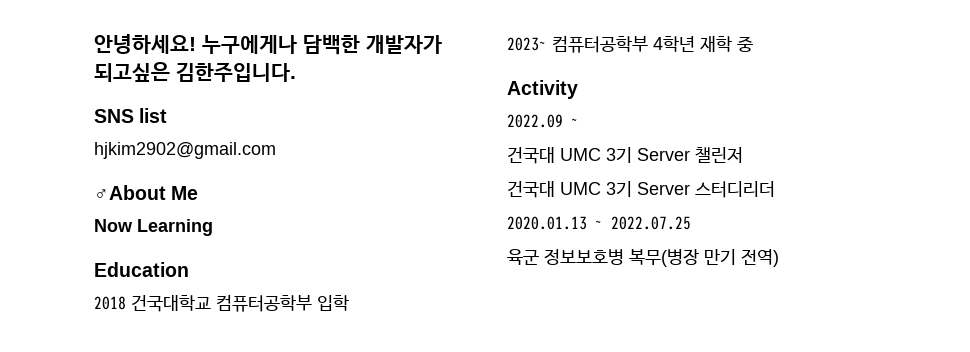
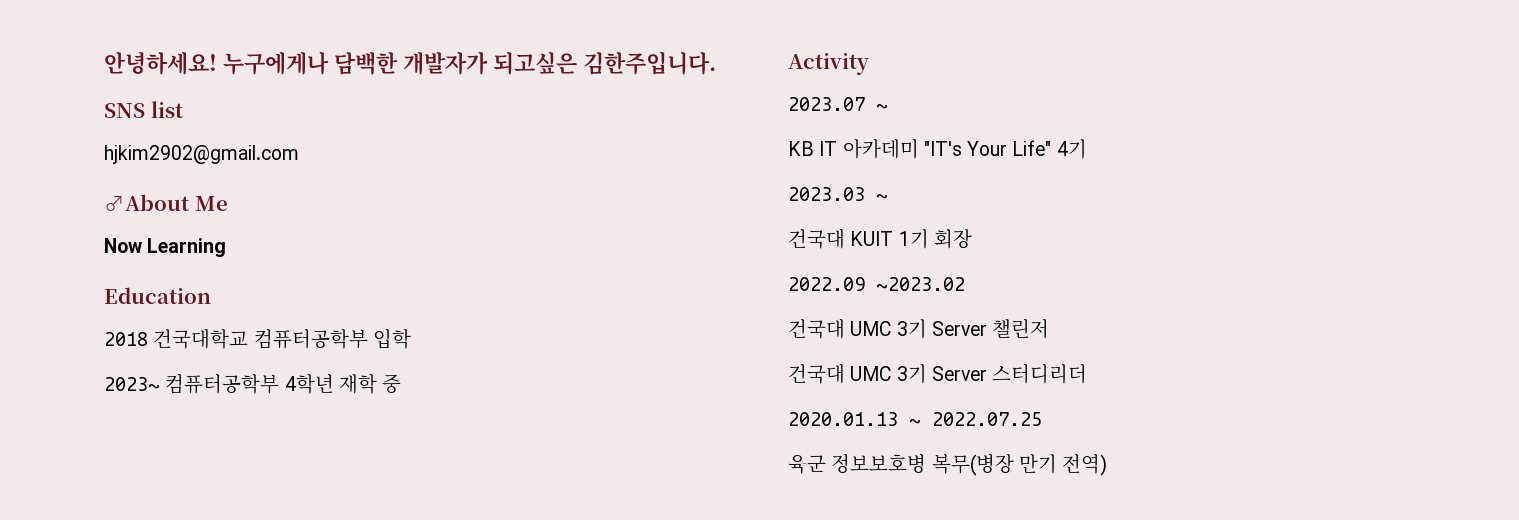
+ 2023.07 ~
+ KB IT 아카데미 "IT's Your Life" 4기
+ 2023.03 ~
+ 건국대 KUIT 1기 회장
- 2022.09 ~
+ 2022.09 ~2023.02

